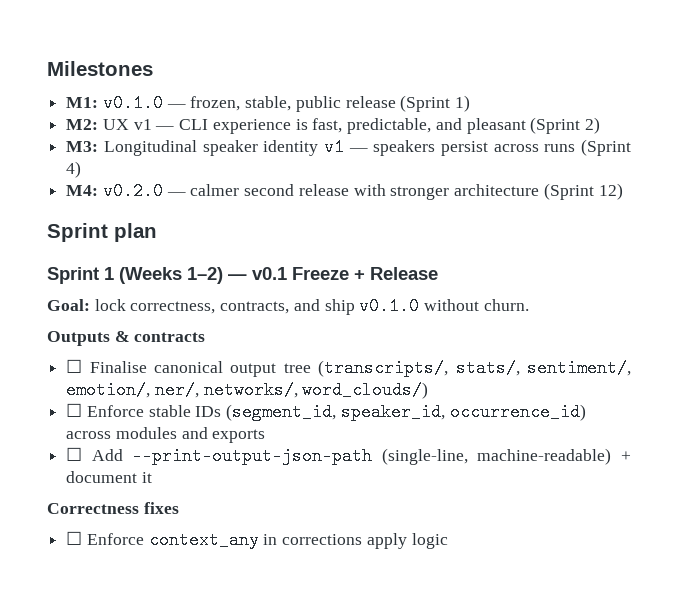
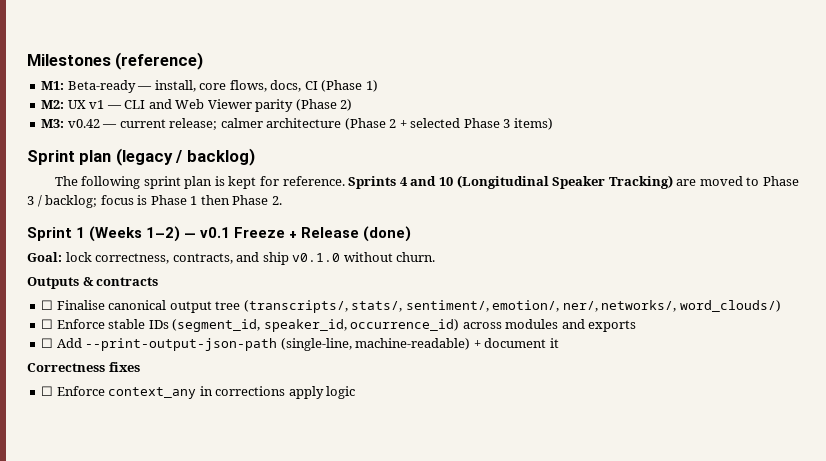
- Milestones
+ Milestones (reference)
- M1: v0.1.0 — frozen, stable, public release (Sprint 1)
+ M1: Beta-ready — install, core flows, docs, CI (Phase 1)
- M2: UX v1 — CLI experience is fast, predictable, and pleasant (Sprint 2)
- M3: Longitudinal speaker identity v1 — speakers persist across runs (Sprint 4)
- M4: v0.2.0 — calmer second release with stronger architecture (Sprint 12)
- Sprint plan
+ M2: UX v1 — CLI and Web Viewer parity (Phase 2)
+ M3: v0.42 — current release; calmer architecture (Phase 2 + selected Phase 3 items)
+ Sprint plan (legacy / backlog)
+ The following sprint plan is kept for reference. Sprints 4 and 10 (Longitudinal Speaker Tracking) are moved to Phase 3 / backlog; focus is Phase 1 then Phase 2.
- Sprint 1 (Weeks 1–2) — v0.1 Freeze + Release
+ Sprint 1 (Weeks 1–2) — v0.1 Freeze + Release (done)

